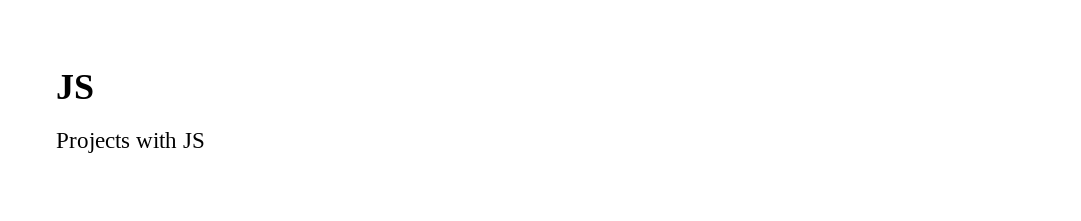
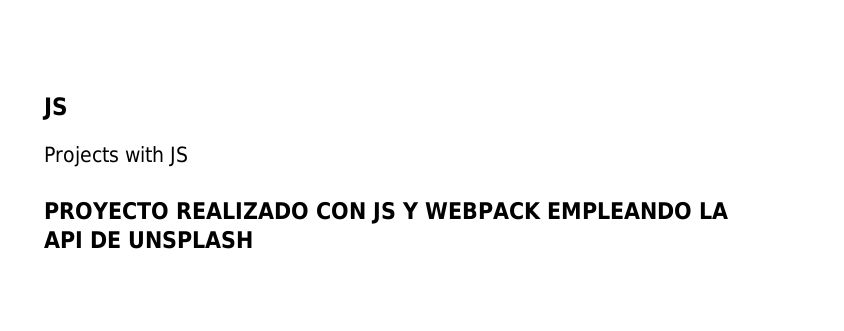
+ PROYECTO REALIZADO CON JS Y WEBPACK EMPLEANDO LA API DE UNSPLASH

